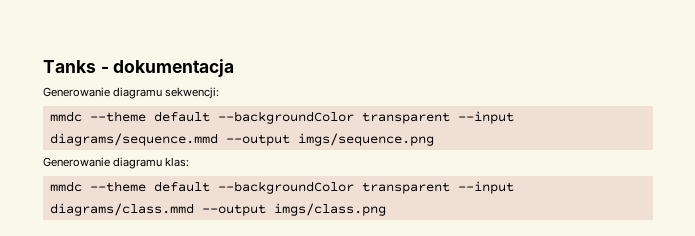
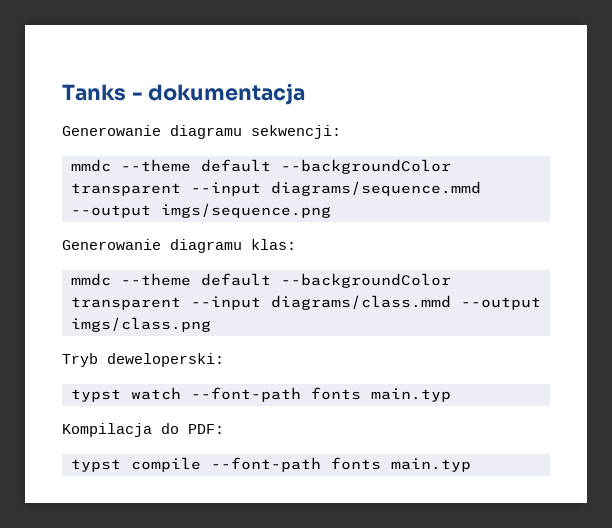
+ Tryb deweloperski:
+ typst watch --font-path fonts main.typ
+ Kompilacja do PDF:
+ typst compile --font-path fonts main.typ

